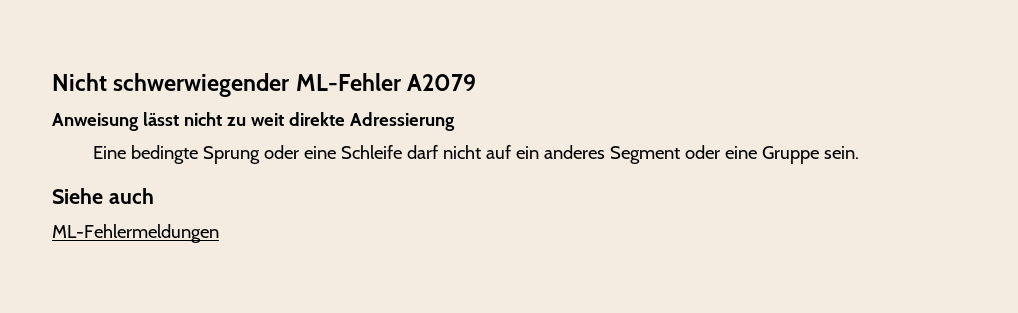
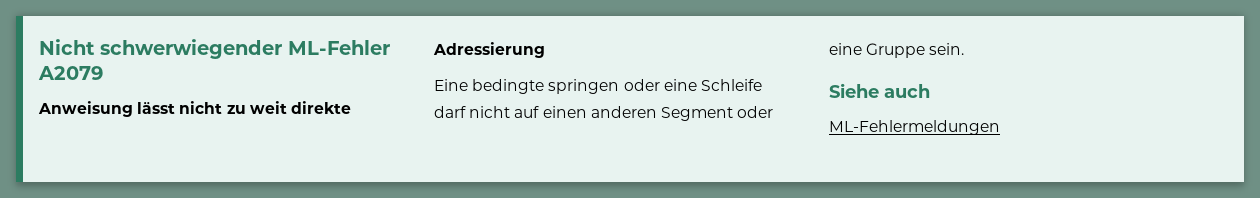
- Eine bedingte Sprung oder eine Schleife darf nicht auf ein anderes Segment oder eine Gruppe sein.
+ Eine bedingte springen oder eine Schleife darf nicht auf einen anderen Segment oder eine Gruppe sein.

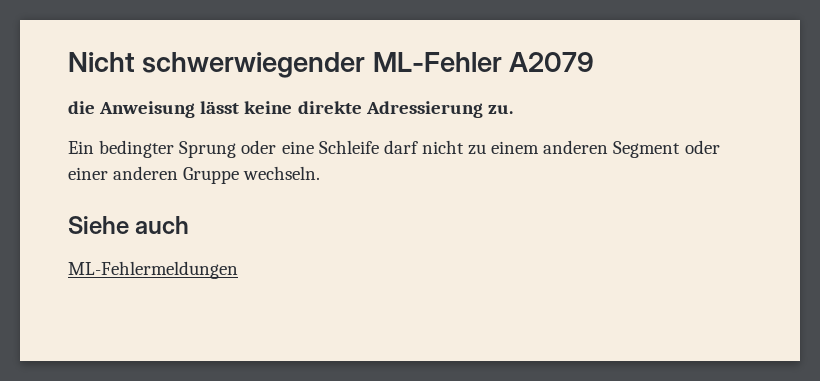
- Anweisung lässt nicht zu weit direkte Adressierung
- Eine bedingte springen oder eine Schleife darf nicht auf einen anderen Segment oder eine Gruppe sein.
+ die Anweisung lässt keine direkte Adressierung zu.
+ Ein bedingter Sprung oder eine Schleife darf nicht zu einem anderen Segment oder einer anderen Gruppe wechseln.

